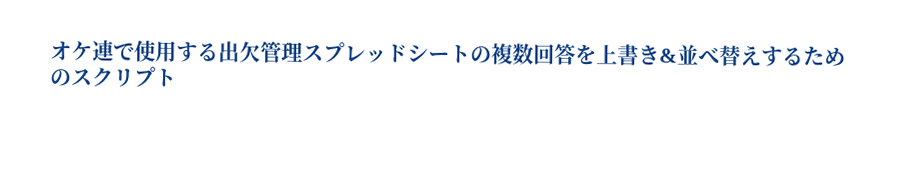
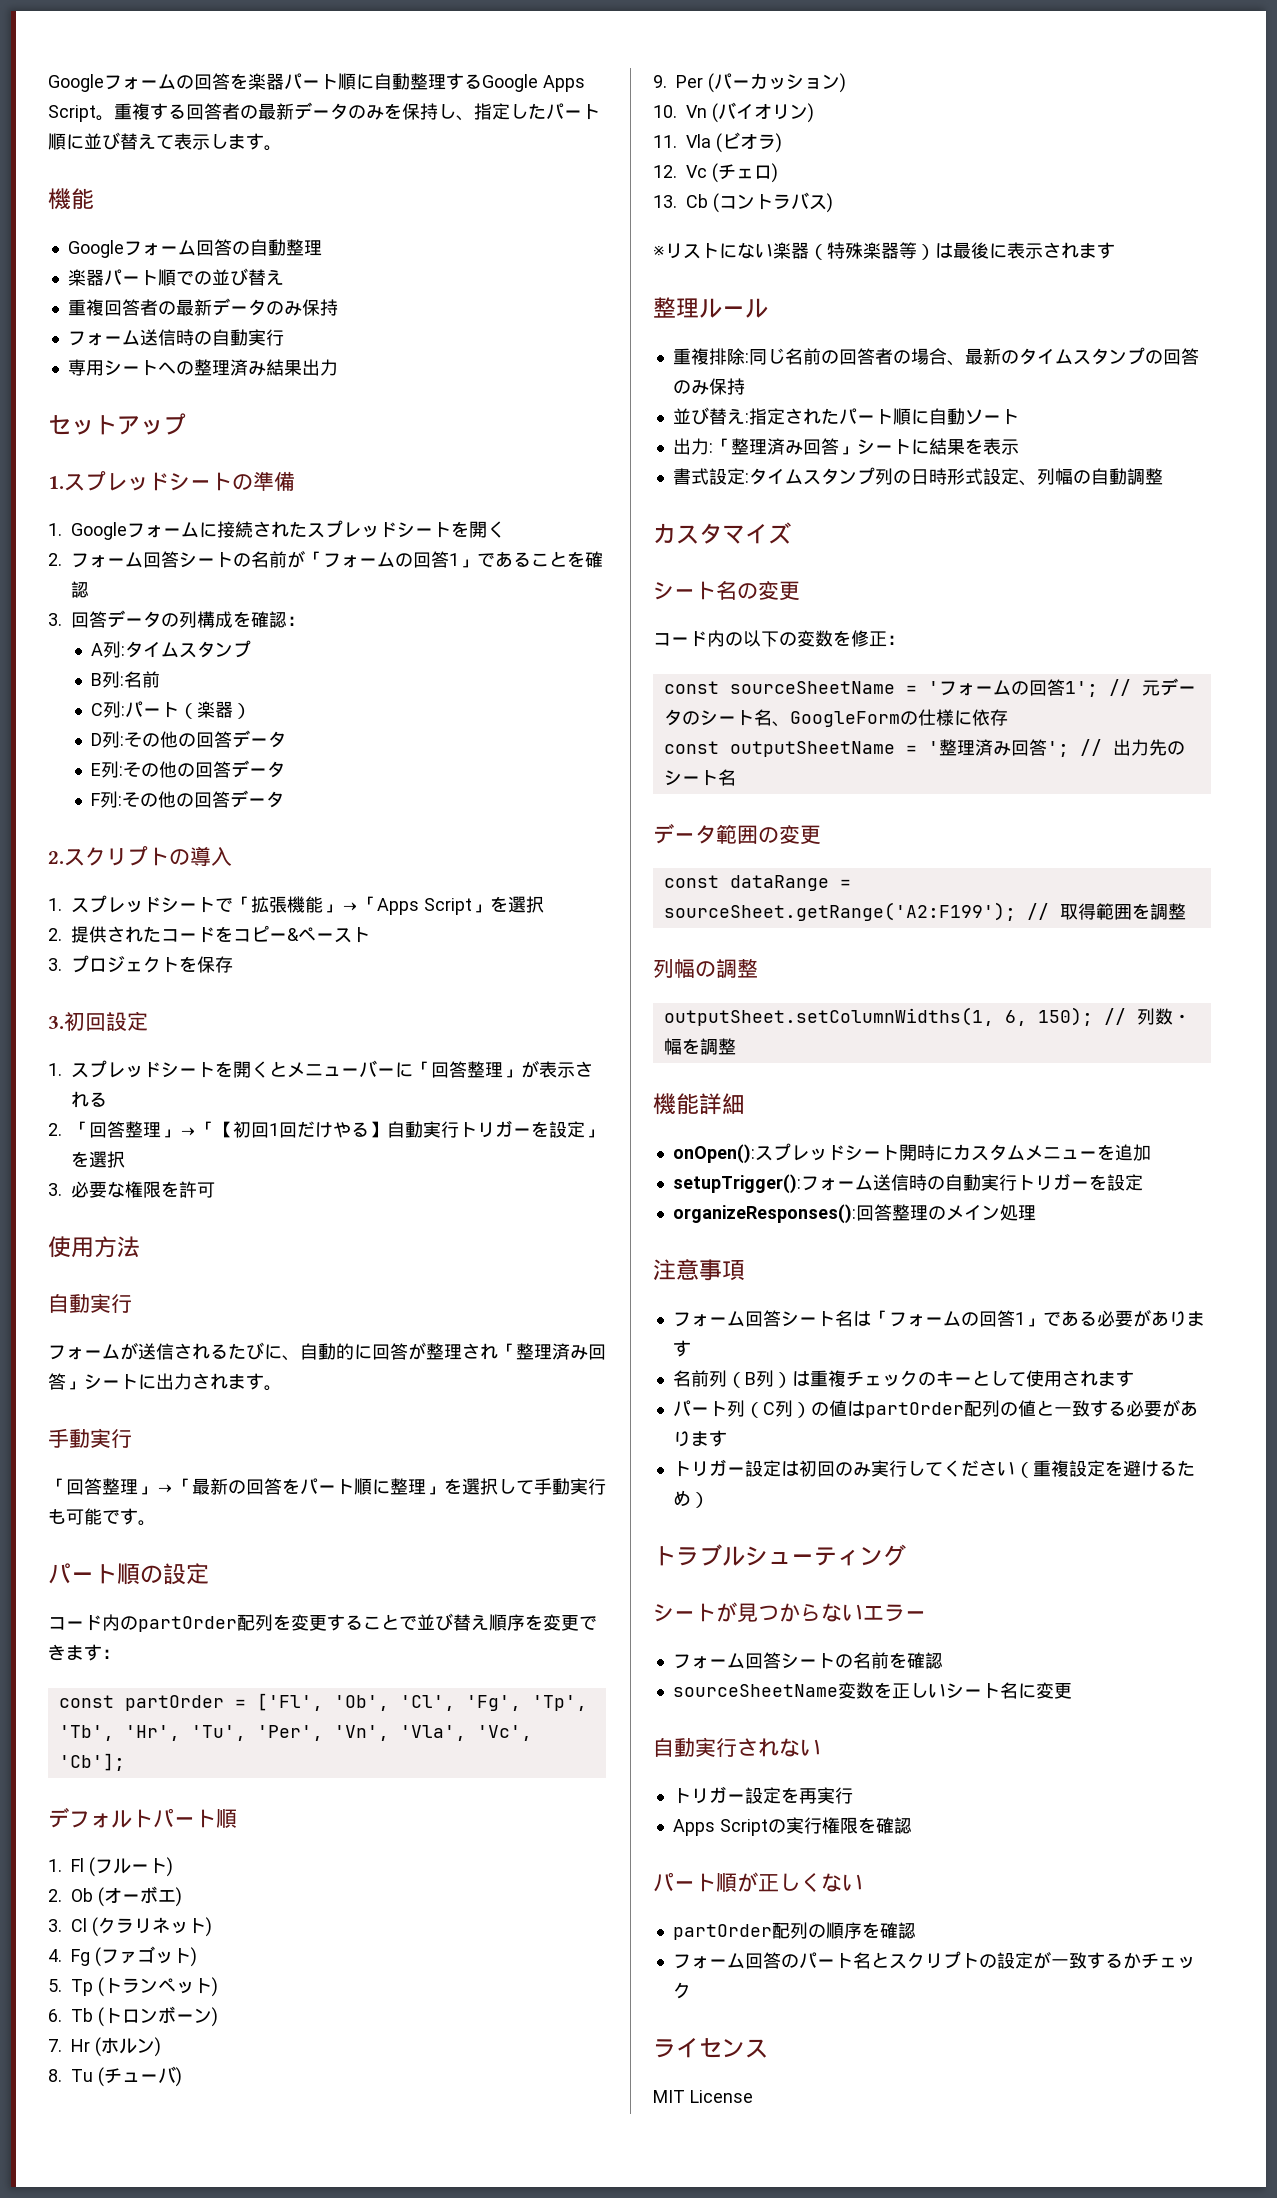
- オケ連で使用する出欠管理スプレッドシートの複数回答を上書き&並べ替えするためのスクリプト
+ Googleフォームの回答を楽器パート順に自動整理するGoogle Apps Script。重複する回答者の最新データのみを保持し、指定したパート順に並び替えて表示します。
+ 機能
+ Googleフォーム回答の自動整理
+ 楽器パート順での並び替え
+ 重複回答者の最新データのみ保持
+ フォーム送信時の自動実行
+ 専用シートへの整理済み結果出力
+ セットアップ
+ 1.スプレッドシートの準備
+ 1. Googleフォームに接続されたスプレッドシートを開く
+ 2.フォーム回答シートの名前が「フォームの回答1」であることを確認
+ 3.回答データの列構成を確認：
+ A列:タイムスタンプ
+ B列:名前
+ C列:パート（楽器）
+ D列:その他の回答データ
+ E列:その他の回答データ
+ F列:その他の回答データ
+ 2.スクリプトの導入
+ 1.スプレッドシートで「拡張機能」→「Apps Script」を選択
+ 2.提供されたコードをコピー&ペースト
+ 3.プロジェクトを保存
+ 3.初回設定
+ 1.スプレッドシートを開くとメニューバーに「回答整理」が表示される
+ 2.「回答整理」→「【初回1回だけやる】自動実行トリガーを設定」を選択
+ 3.必要な権限を許可
+ 使用方法
+ 自動実行
+ フォームが送信されるたびに、自動的に回答が整理され「整理済み回答」シートに出力されます。
+ 手動実行
+ 「回答整理」→「最新の回答をパート順に整理」を選択して手動実行も可能です。
+ パート順の設定
+ コード内のpartOrder配列を変更することで並び替え順序を変更できます：
+ const partOrder = ['Fl', 'Ob', 'Cl', 'Fg', 'Tp', 'Tb', 'Hr', 'Tu', 'Per', 'Vn', 'Vla', 'Vc', 'Cb'];
+ デフォルトパート順
+ 1. Fl (フルート)
+ 2. Ob (オーボエ)
+ 3. Cl (クラリネット)
+ 4. Fg (ファゴット)
+ 5. Tp (トランペット)
+ 6. Tb (トロンボーン)
+ 7. Hr (ホルン)
+ 8. Tu (チューバ)
+ 9. Per (パーカッション)
+ 10. Vn (バイオリン)
+ 11. Vla (ビオラ)
+ 12. Vc (チェロ)
+ 13. Cb (コントラバス)
+ ※リストにない楽器（特殊楽器等）は最後に表示されます
+ 整理ルール
+ 重複排除:同じ名前の回答者の場合、最新のタイムスタンプの回答のみ保持
+ 並び替え:指定されたパート順に自動ソート
+ 出力:「整理済み回答」シートに結果を表示
+ 書式設定:タイムスタンプ列の日時形式設定、列幅の自動調整
+ カスタマイズ
+ シート名の変更
+ コード内の以下の変数を修正：
+ const sourceSheetName = 'フォームの回答1'; // 元データのシート名、GoogleFormの仕様に依存
+ const outputSheetName = '整理済み回答'; // 出力先のシート名
+ データ範囲の変更
+ const dataRange = sourceSheet.getRange('A2:F199'); // 取得範囲を調整
+ 列幅の調整
+ outputSheet.setColumnWidths(1, 6, 150); // 列数・幅を調整
+ 機能詳細
+ onOpen():スプレッドシート開時にカスタムメニューを追加
+ setupTrigger():フォーム送信時の自動実行トリガーを設定
+ organizeResponses():回答整理のメイン処理
+ 注意事項
+ フォーム回答シート名は「フォームの回答1」である必要があります
+ 名前列（B列）は重複チェックのキーとして使用されます
+ パート列（C列）の値はpartOrder配列の値と一致する必要があります
+ トリガー設定は初回のみ実行してください（重複設定を避けるため）
+ トラブルシューティング
+ シートが見つからないエラー
+ フォーム回答シートの名前を確認
+ sourceSheetName変数を正しいシート名に変更
+ 自動実行されない
+ トリガー設定を再実行
+ Apps Scriptの実行権限を確認
+ パート順が正しくない
+ partOrder配列の順序を確認
+ フォーム回答のパート名とスクリプトの設定が一致するかチェック
+ ライセンス
+ MIT License

